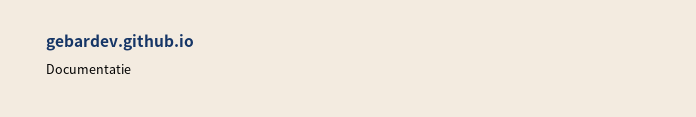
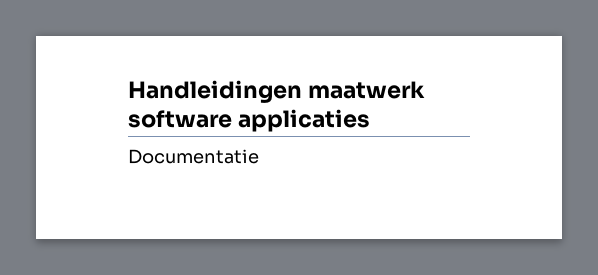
- gebardev.github.io
+ Handleidingen maatwerk software applicaties

